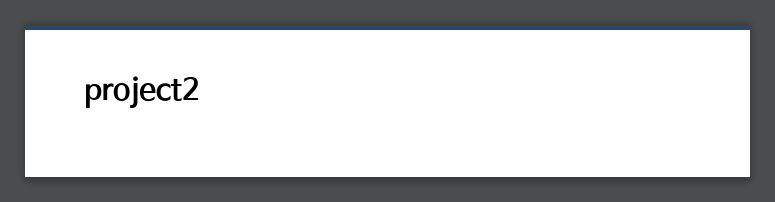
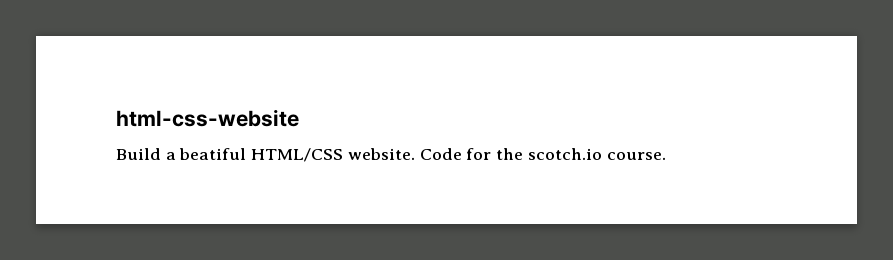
- project2
+ html-css-website
+ Build a beatiful HTML/CSS website. Code for the scotch.io course.

